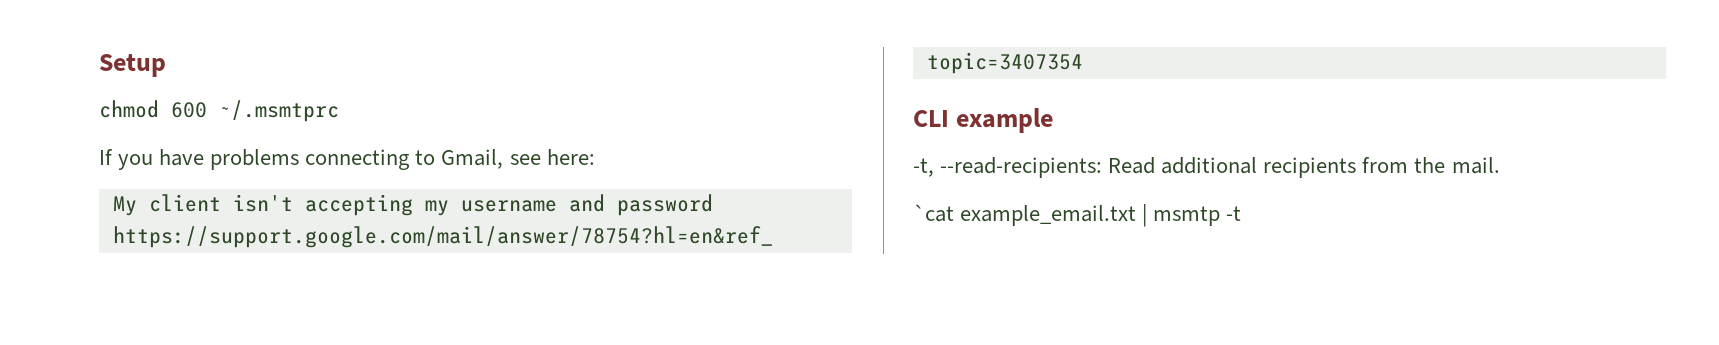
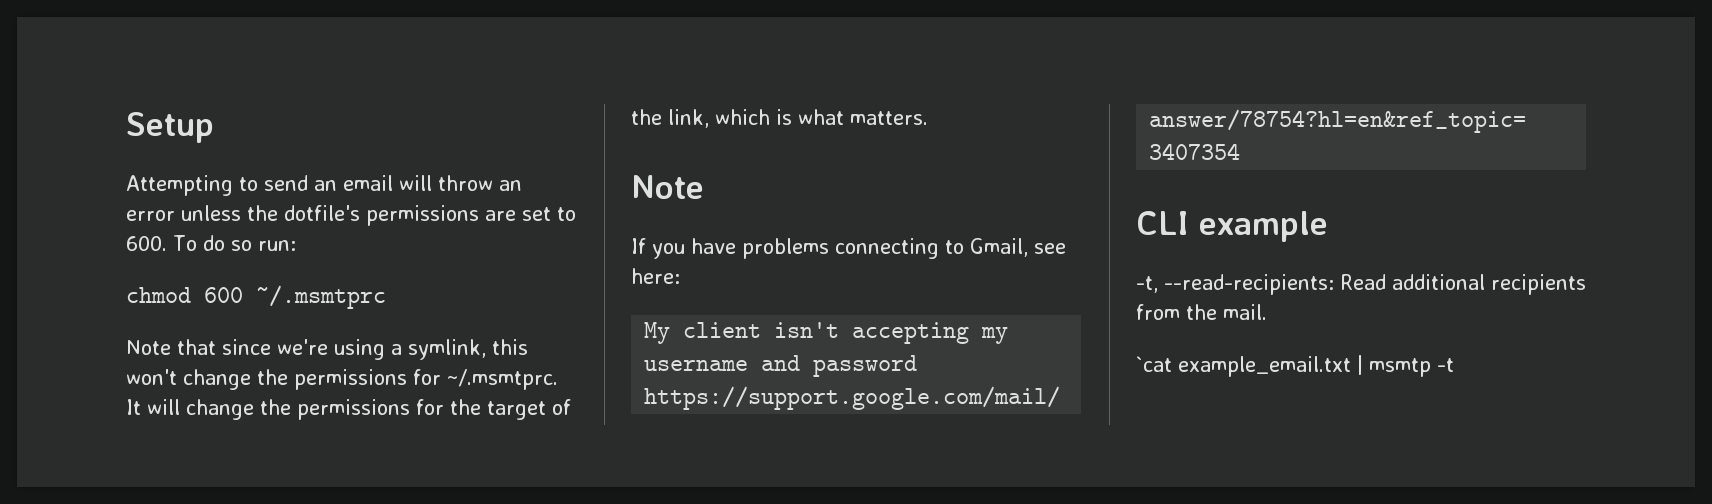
+ Attempting to send an email will throw an error unless the dotfile's permissions are set to 600. To do so run:
  chmod 600 ~/.msmtprc
+ Note that since we're using a symlink, this won't change the permissions for ~/.msmtprc. It will change the permissions for the target of the link, which is what matters.
+ Note

